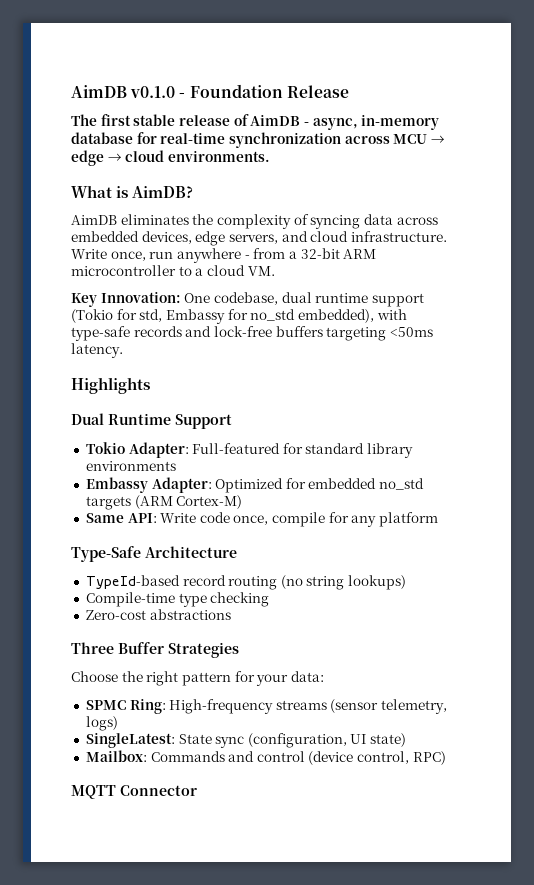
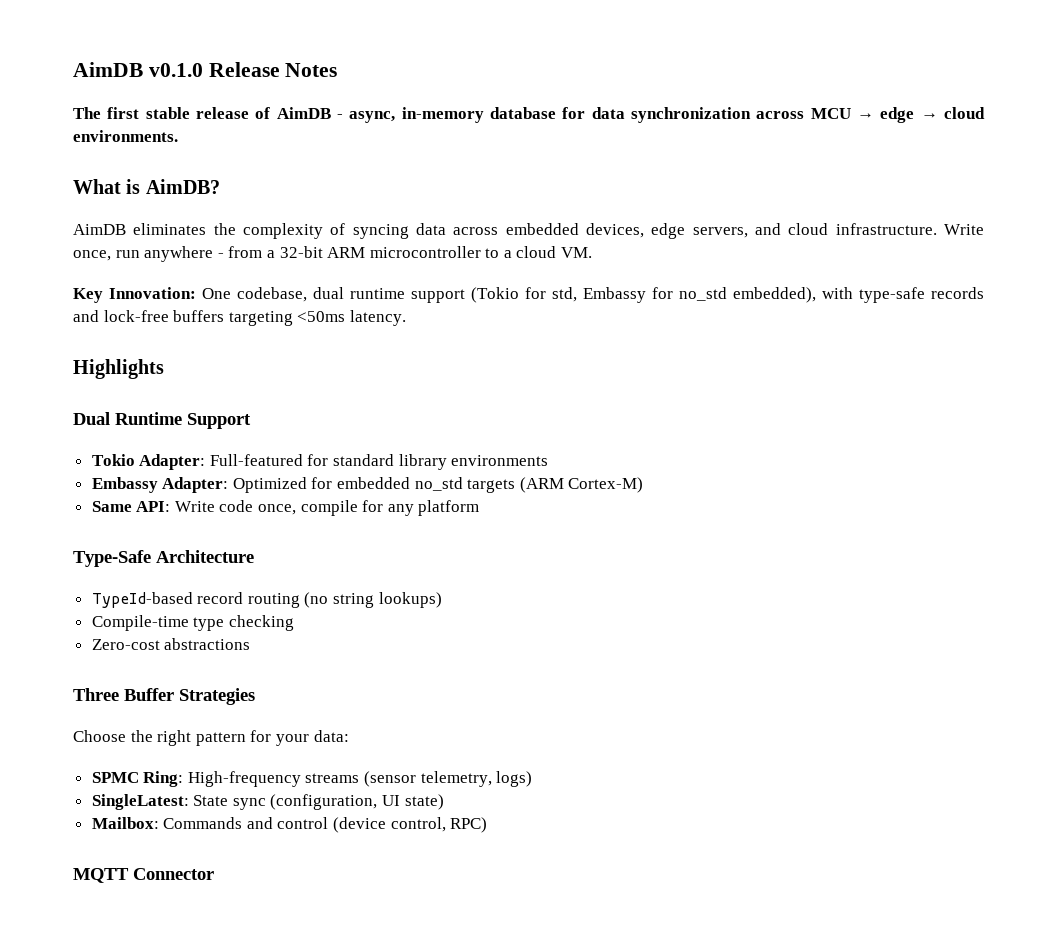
- AimDB v0.1.0 - Foundation Release
+ AimDB v0.1.0 Release Notes
- The first stable release of AimDB - async, in-memory database for real-time synchronization across MCU → edge → cloud environments.
+ The first stable release of AimDB - async, in-memory database for data synchronization across MCU → edge → cloud environments.

